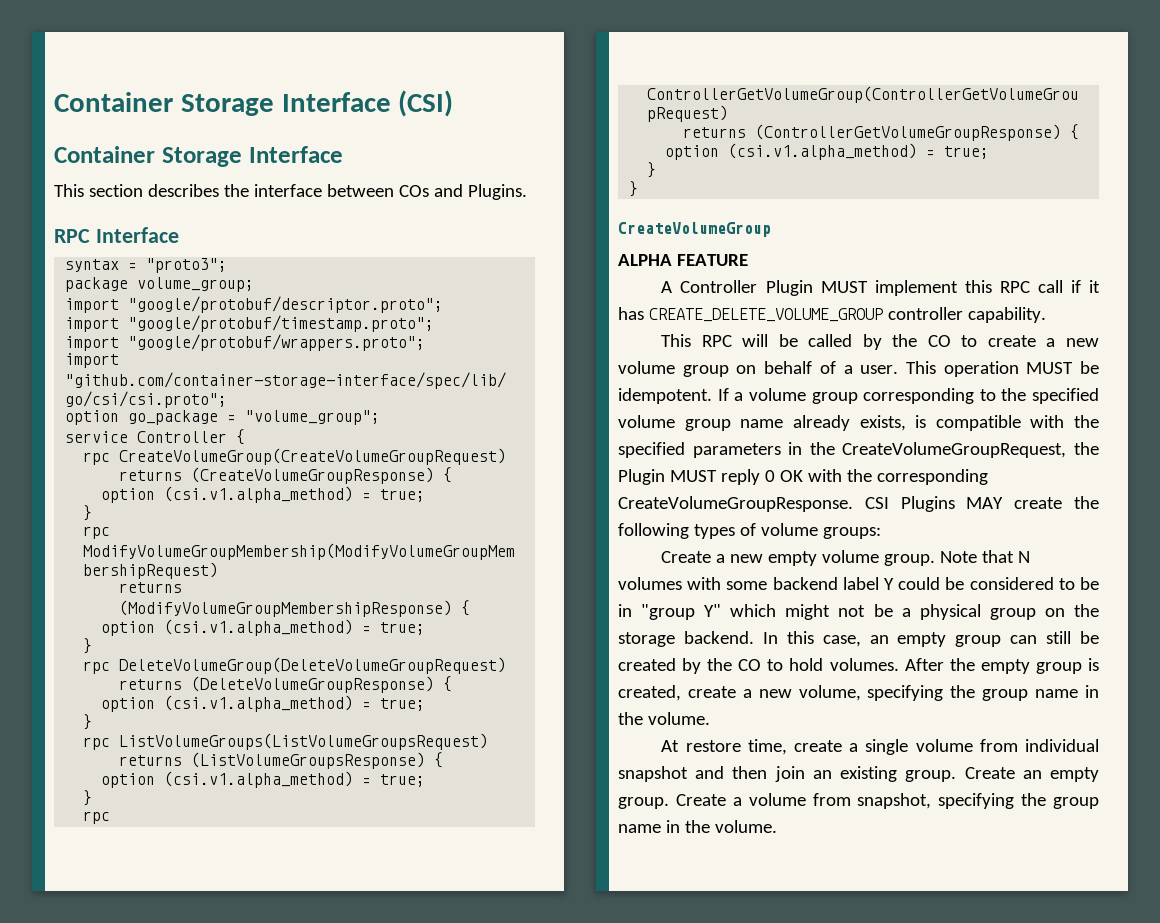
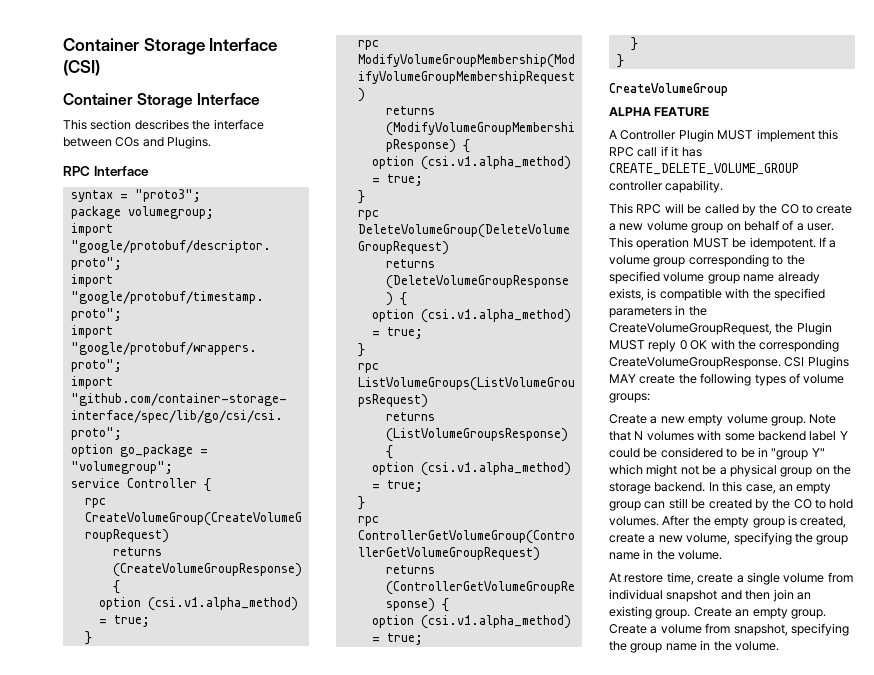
- package volume_group;
+ package volumegroup;
- option go_package = "volume_group";
+ option go_package = "volumegroup";

